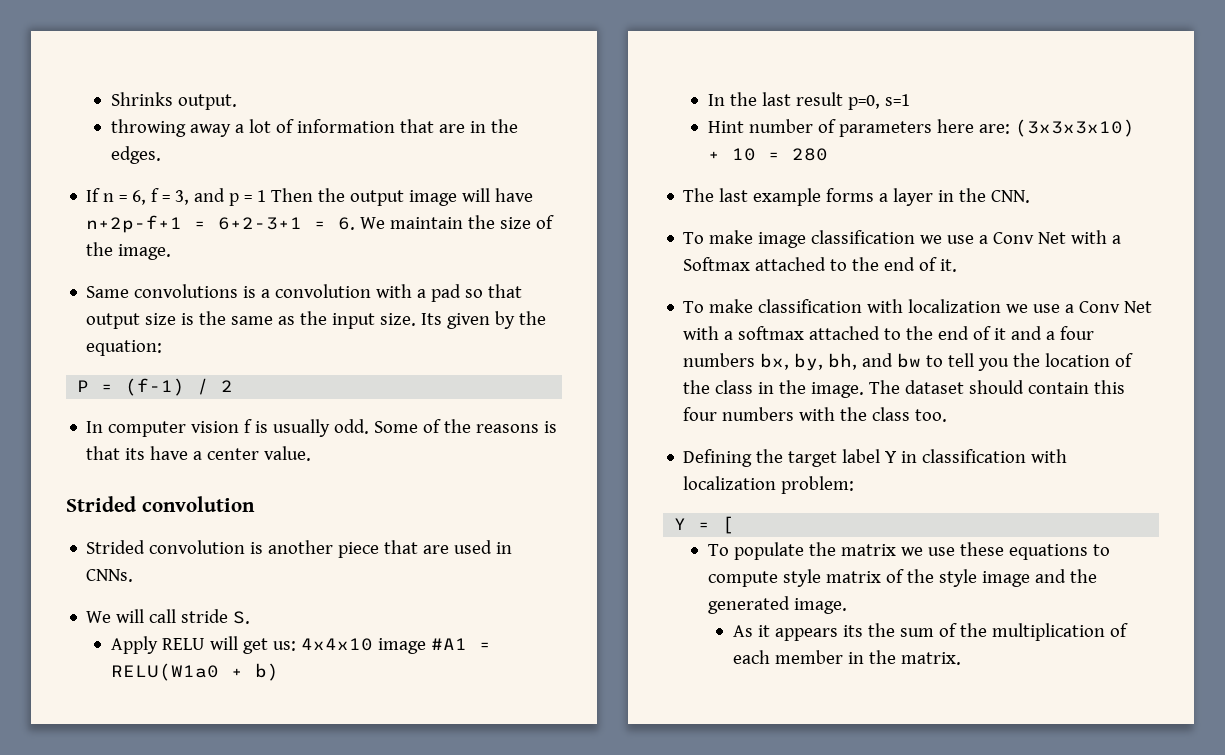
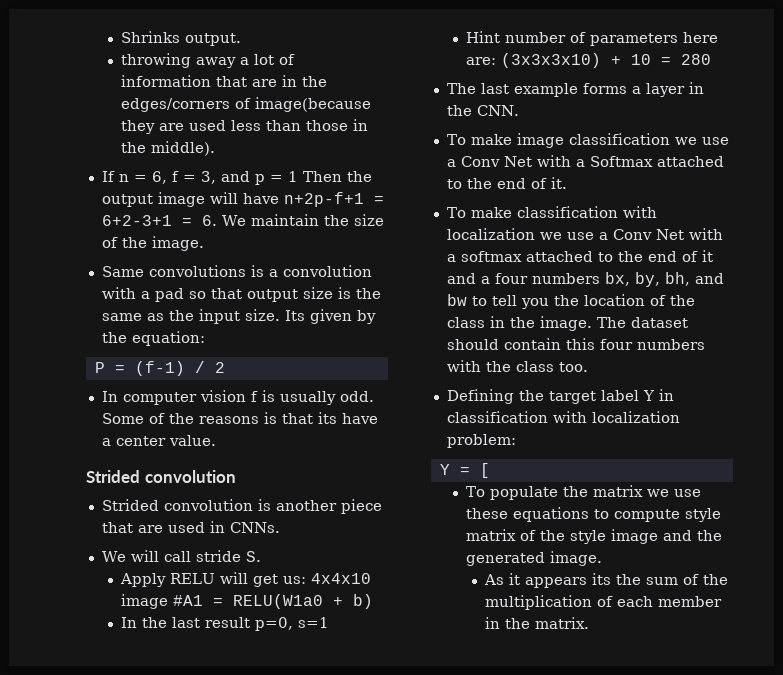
- throwing away a lot of information that are in the edges.
+ throwing away a lot of information that are in the edges/corners of image(because they are used less than those in the middle).

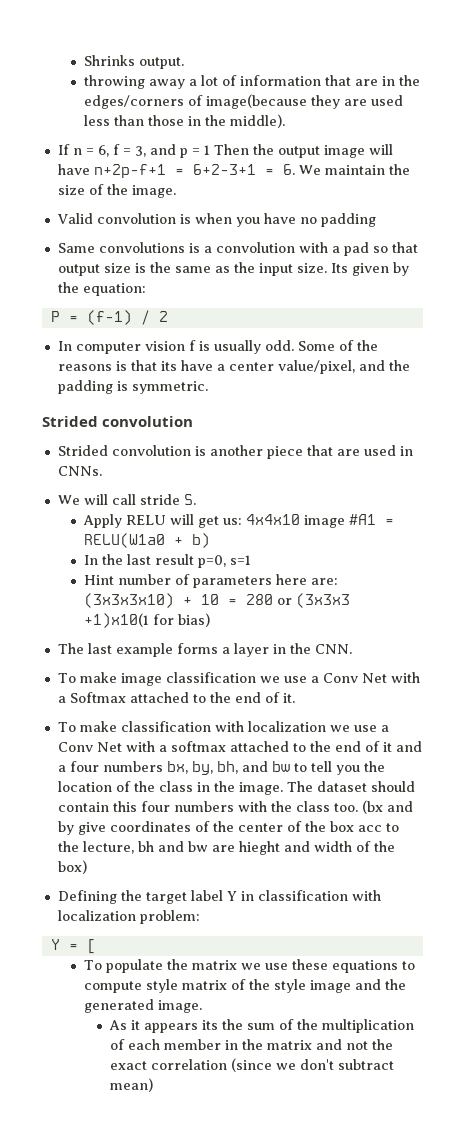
+ Valid convolution is when you have no padding
- Some of the reasons is that its have a center value.
+ Some of the reasons is that its have a center value/pixel, and the padding is symmetric.
- Hint number of parameters here are: (3x3x3x10) + 10 = 280
+ Hint number of parameters here are: (3x3x3x10) + 10 = 280 or (3x3x3 +1)x10(1 for bias)
+ (bx and by give coordinates of the center of the box acc to the lecture, bh and bw are hieght and width of the box)
- As it appears its the sum of the multiplication of each member in the matrix.
+ As it appears its the sum of the multiplication of each member in the matrix and not the exact correlation (since we don't subtract mean)

